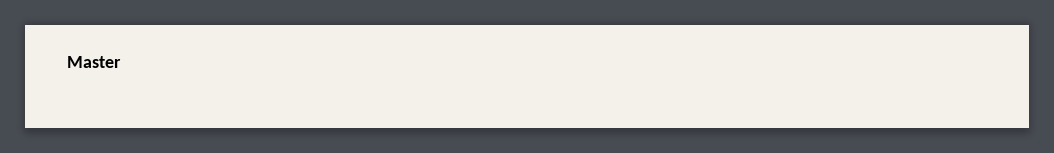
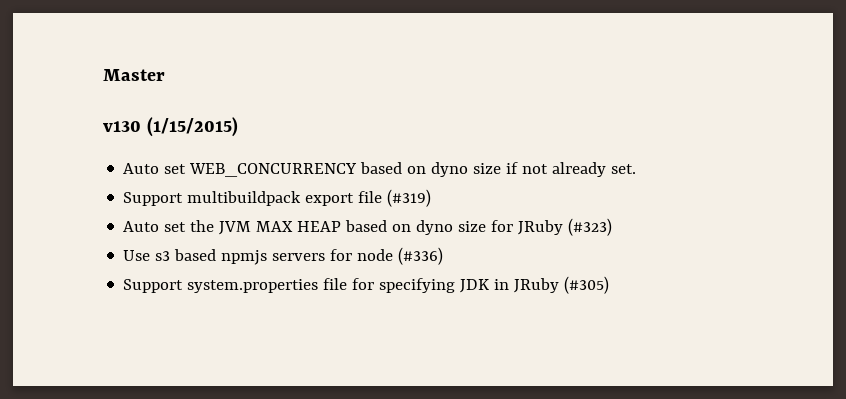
+ v130 (1/15/2015)
+ Auto set WEB_CONCURRENCY based on dyno size if not already set.
+ Support multibuildpack export file (#319)
+ Auto set the JVM MAX HEAP based on dyno size for JRuby (#323)
+ Use s3 based npmjs servers for node (#336)
+ Support system.properties file for specifying JDK in JRuby (#305)

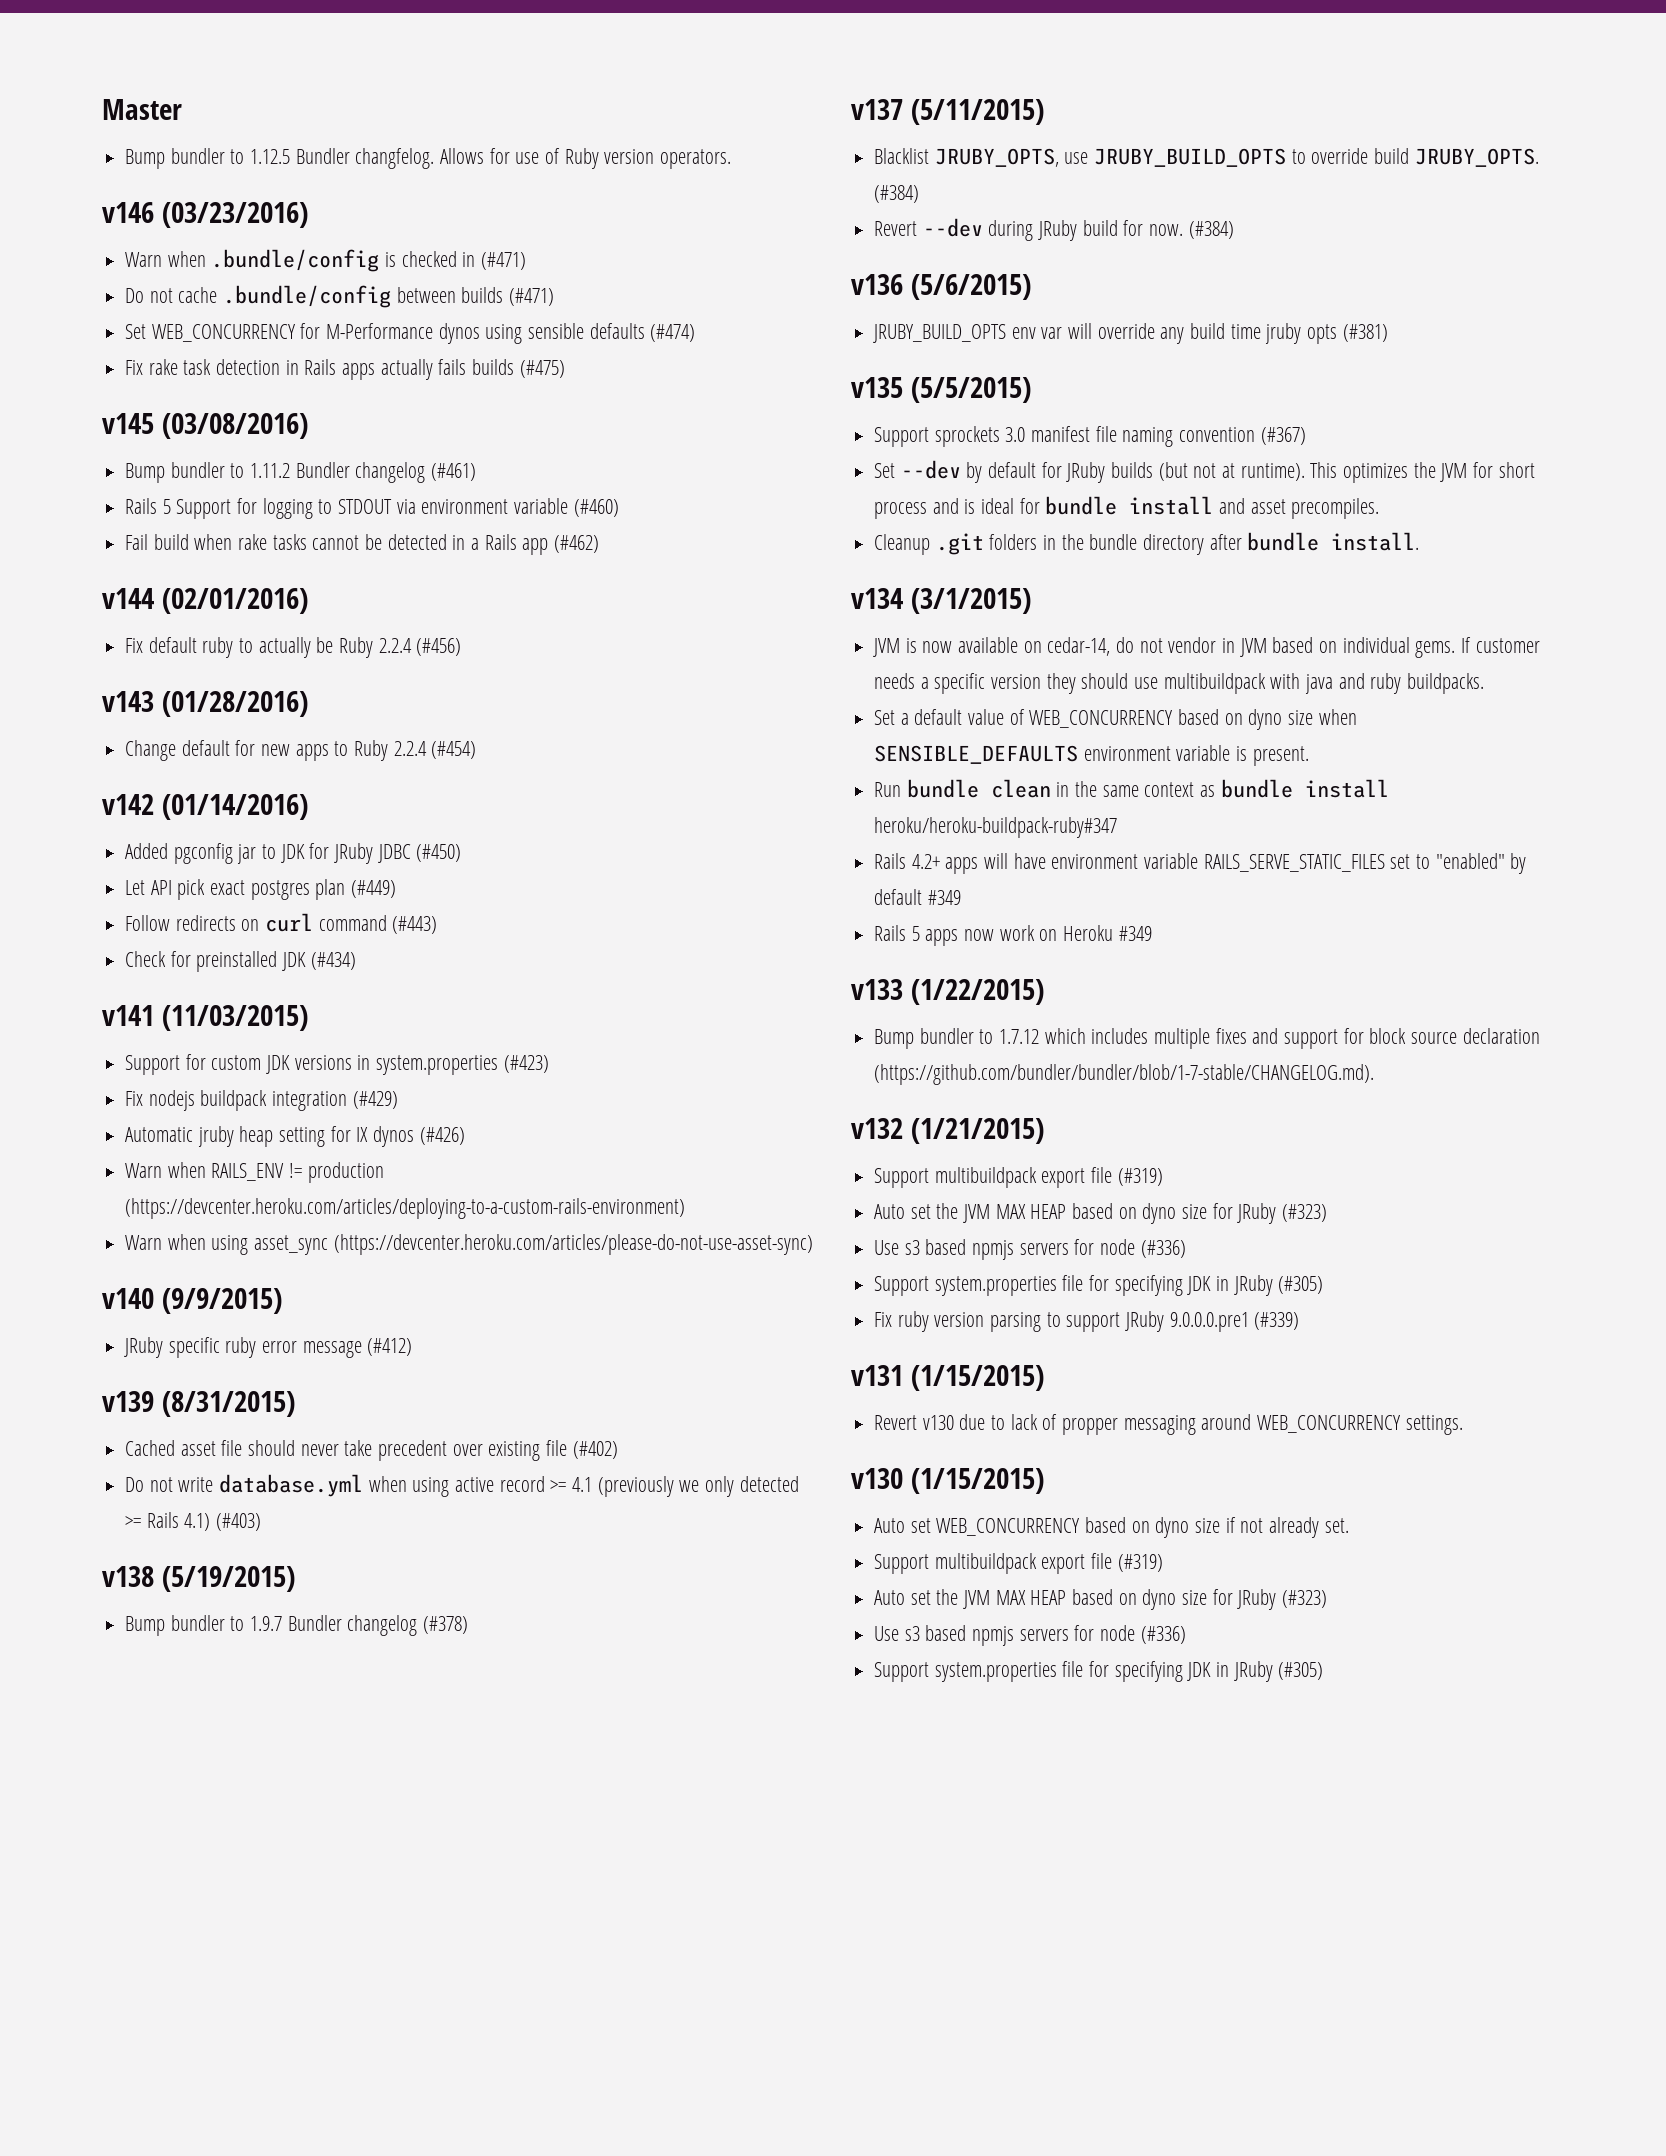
+ Bump bundler to 1.12.5 Bundler changfelog. Allows for use of Ruby version operators.
+ v146 (03/23/2016)
+ Warn when .bundle/config is checked in (#471)
+ Do not cache .bundle/config between builds (#471)
+ Set WEB_CONCURRENCY for M-Performance dynos using sensible defaults (#474)
+ Fix rake task detection in Rails apps actually fails builds (#475)
+ v145 (03/08/2016)
+ Bump bundler to 1.11.2 Bundler changelog (#461)
+ Rails 5 Support for logging to STDOUT via environment variable (#460)
+ Fail build when rake tasks cannot be detected in a Rails app (#462)
+ v144 (02/01/2016)
+ Fix default ruby to actually be Ruby 2.2.4 (#456)
+ v143 (01/28/2016)
+ Change default for new apps to Ruby 2.2.4 (#454)
+ v142 (01/14/2016)
+ Added pgconfig jar to JDK for JRuby JDBC (#450)
+ Let API pick exact postgres plan (#449)
+ Follow redirects on curl command (#443)
+ Check for preinstalled JDK (#434)
+ v141 (11/03/2015)
+ Support for custom JDK versions in system.properties (#423)
+ Fix nodejs buildpack integration (#429)
+ Automatic jruby heap setting for IX dynos (#426)
+ Warn when RAILS_ENV != production (https://devcenter.heroku.com/articles/deploying-to-a-custom-rails-environment)
+ Warn when using asset_sync (https://devcenter.heroku.com/articles/please-do-not-use-asset-sync)
+ v140 (9/9/2015)
+ JRuby specific ruby error message (#412)
+ v139 (8/31/2015)
+ Cached asset file should never take precedent over existing file (#402)
+ Do not write database.yml when using active record >= 4.1 (previously we only detected >= Rails 4.1) (#403)
+ v138 (5/19/2015)
+ Bump bundler to 1.9.7 Bundler changelog (#378)
+ v137 (5/11/2015)
+ Blacklist JRUBY_OPTS, use JRUBY_BUILD_OPTS to override build JRUBY_OPTS. (#384)
+ Revert --dev during JRuby build for now. (#384)
+ v136 (5/6/2015)
+ JRUBY_BUILD_OPTS env var will override any build time jruby opts (#381)
+ v135 (5/5/2015)
+ Support sprockets 3.0 manifest file naming convention (#367)
+ Set --dev by default for JRuby builds (but not at runtime). This optimizes the JVM for short process and is ideal for bundle install and asset precompiles.
+ Cleanup .git folders in the bundle directory after bundle install.
+ v134 (3/1/2015)
+ JVM is now available on cedar-14, do not vendor in JVM based on individual gems. If customer needs a specific version they should use multibuildpack with java and ruby buildpacks.
+ Set a default value of WEB_CONCURRENCY based on dyno size when SENSIBLE_DEFAULTS environment variable is present.
+ Run bundle clean in the same context as bundle install heroku/heroku-buildpack-ruby#347
+ Rails 4.2+ apps will have environment variable RAILS_SERVE_STATIC_FILES set to "enabled" by default #349
+ Rails 5 apps now work on Heroku #349
+ v133 (1/22/2015)
+ Bump bundler to 1.7.12 which includes multiple fixes and support for block source declaration (https://github.com/bundler/bundler/blob/1-7-stable/CHANGELOG.md).
+ v132 (1/21/2015)
+ Support multibuildpack export file (#319)
+ Auto set the JVM MAX HEAP based on dyno size for JRuby (#323)
+ Use s3 based npmjs servers for node (#336)
+ Support system.properties file for specifying JDK in JRuby (#305)
+ Fix ruby version parsing to support JRuby 9.0.0.0.pre1 (#339)
+ v131 (1/15/2015)
+ Revert v130 due to lack of propper messaging around WEB_CONCURRENCY settings.

